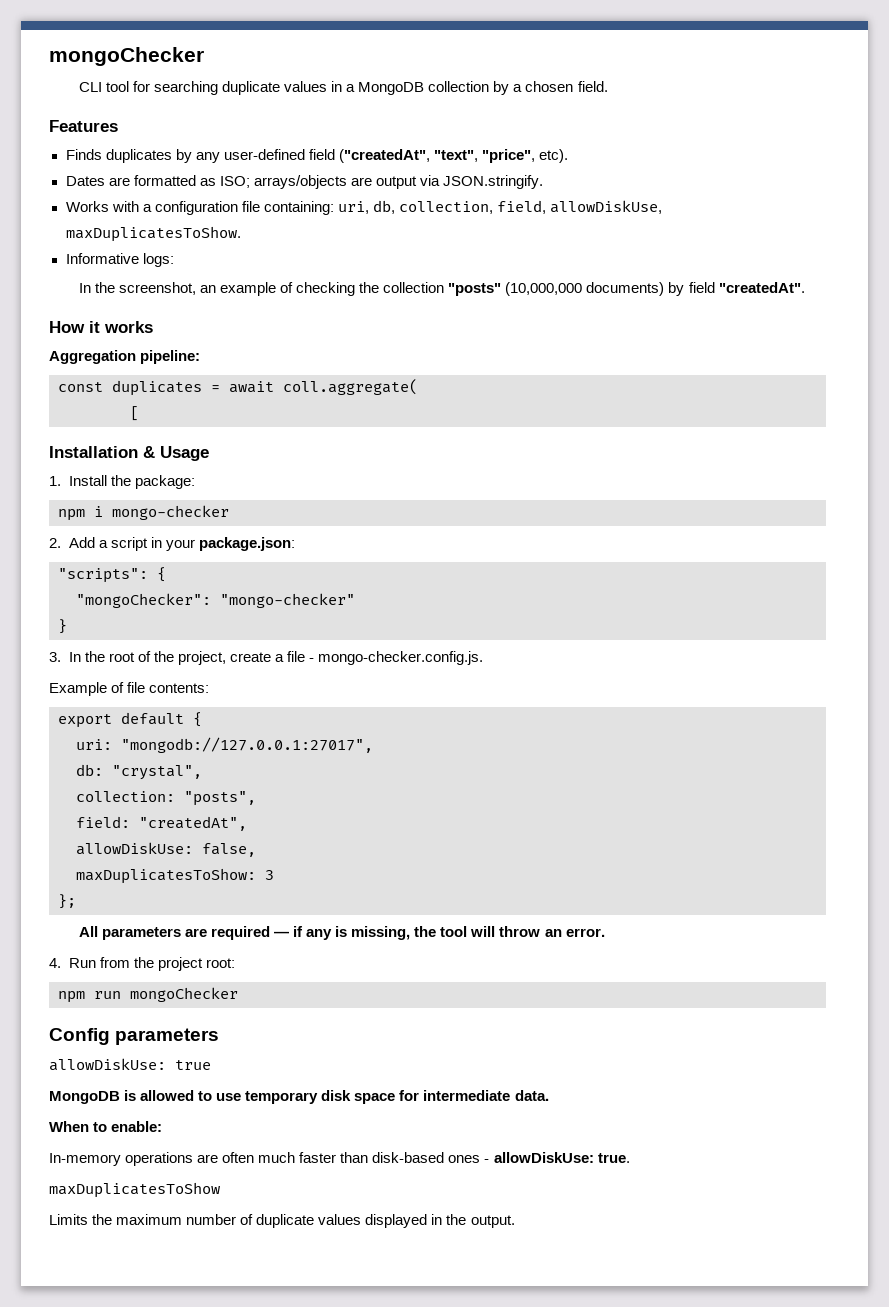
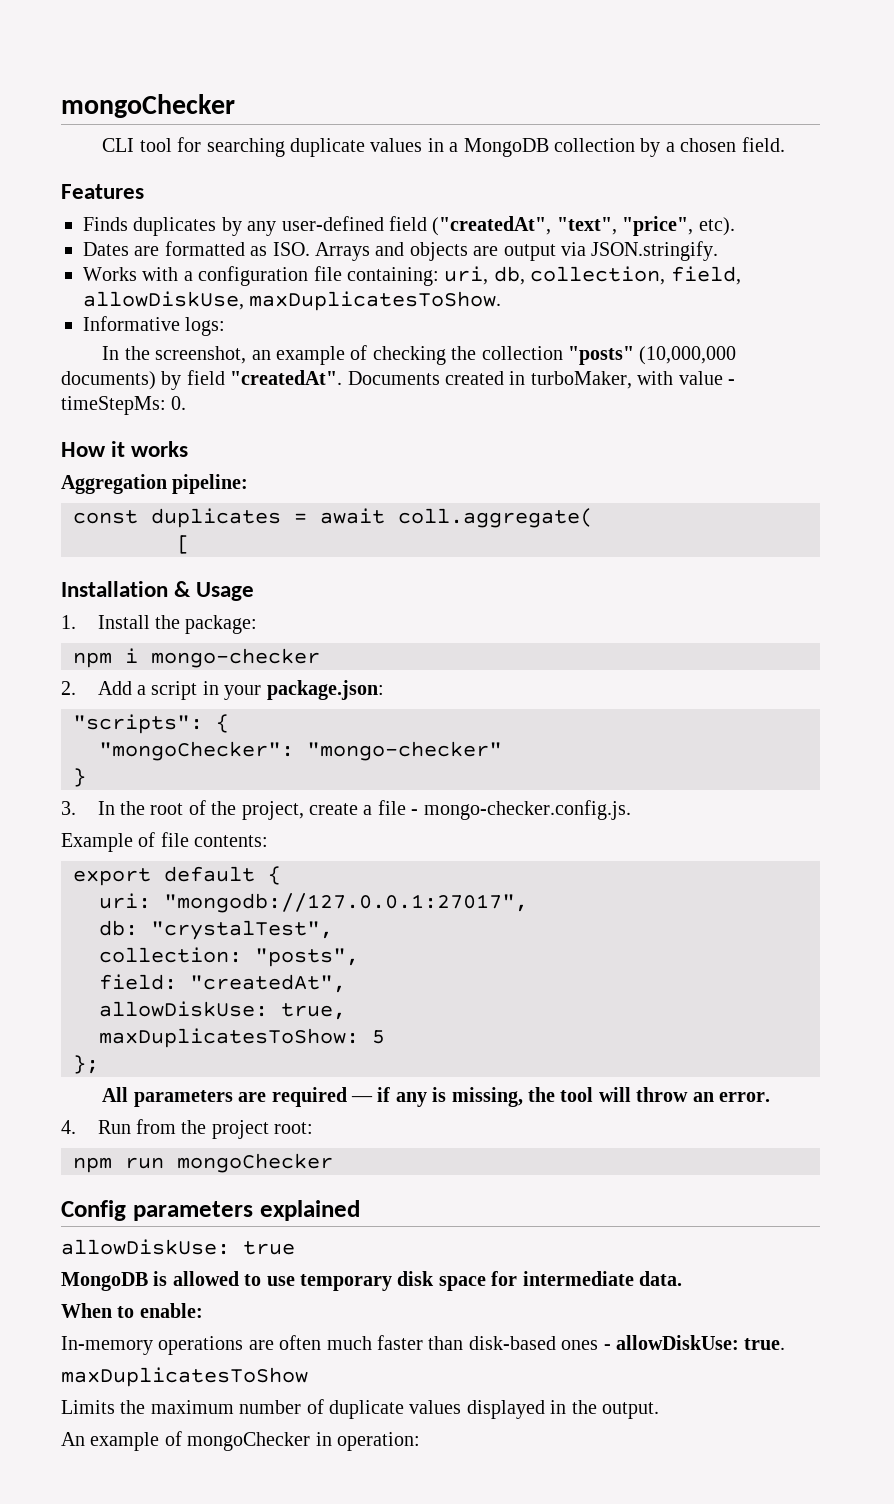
- Dates are formatted as ISO; arrays/objects are output via JSON.stringify.
+ Dates are formatted as ISO. Arrays and objects are output via JSON.stringify.
+ Documents created in turboMaker, with value - timeStepMs: 0.
- db: "crystal",
+ db: "crystalTest",
- allowDiskUse: false,
+ allowDiskUse: true,
- maxDuplicatesToShow: 3
+ maxDuplicatesToShow: 5
- Config parameters
+ Config parameters explained
+ An example of mongoChecker in operation:

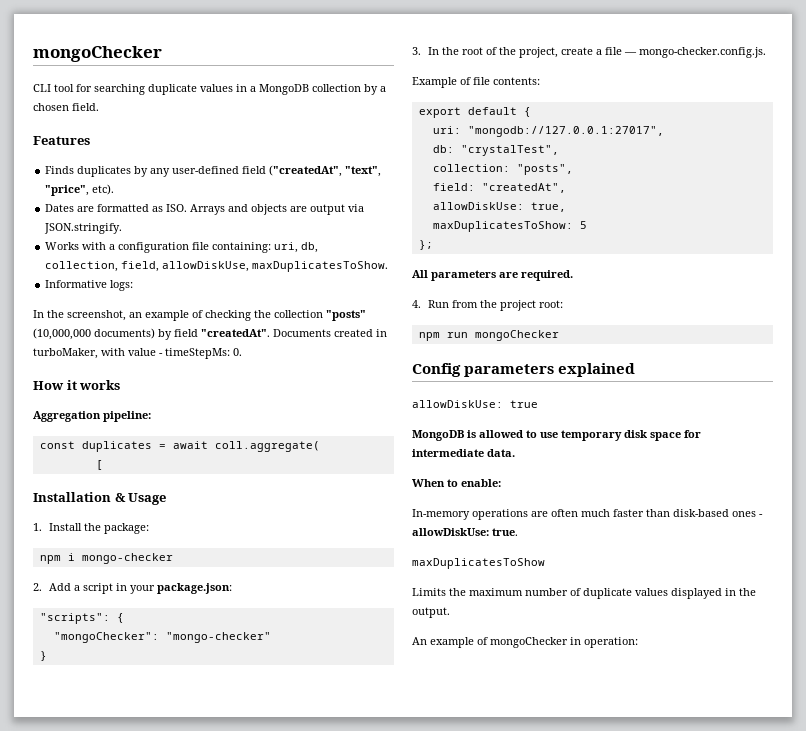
- 3. In the root of the project, create a file - mongo-checker.config.js.
+ 3. In the root of the project, create a file — mongo-checker.config.js.
- All parameters are required — if any is missing, the tool will throw an error.
+ All parameters are required.

